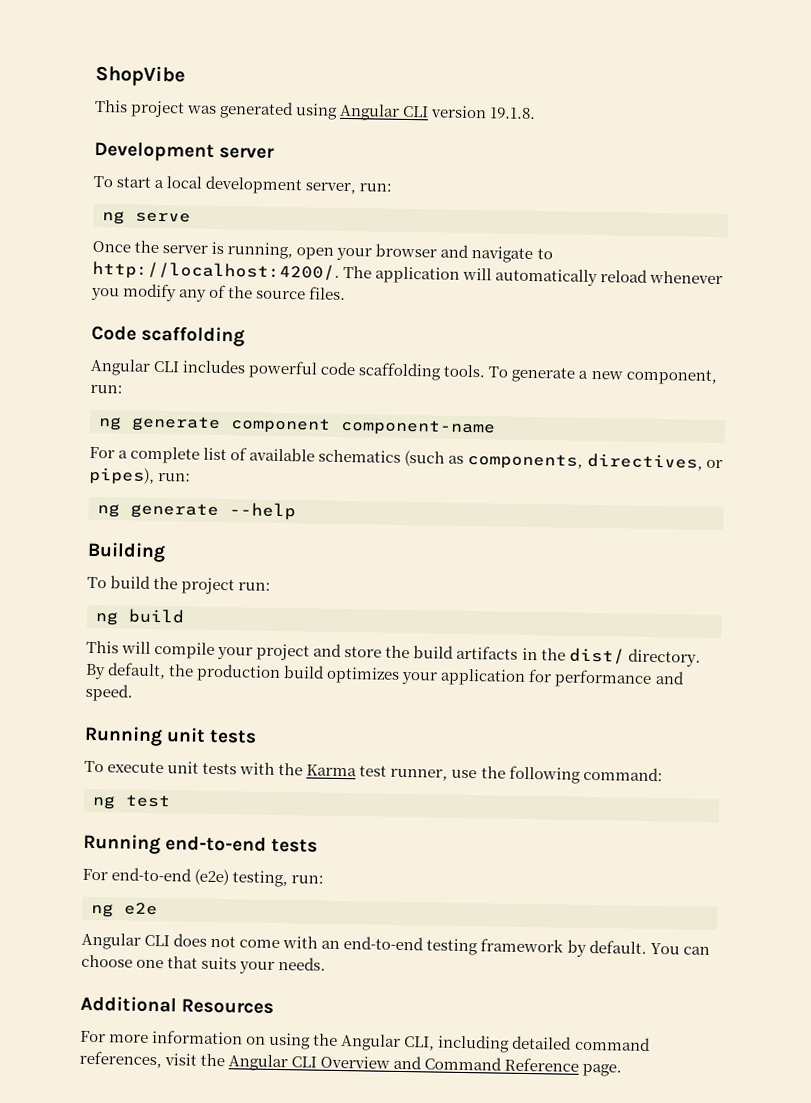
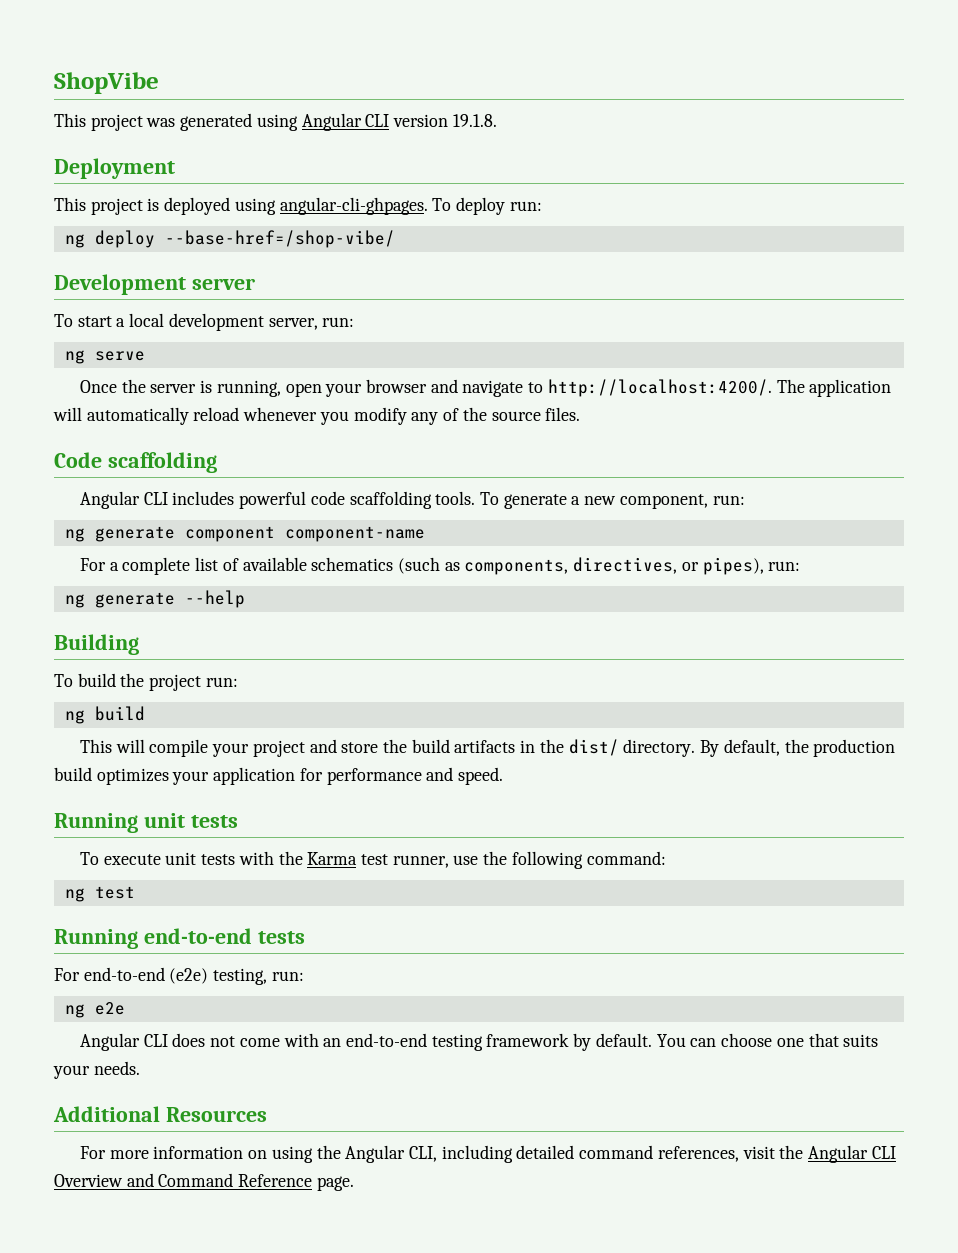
+ Deployment
+ This project is deployed using angular-cli-ghpages. To deploy run:
+ ng deploy --base-href=/shop-vibe/

